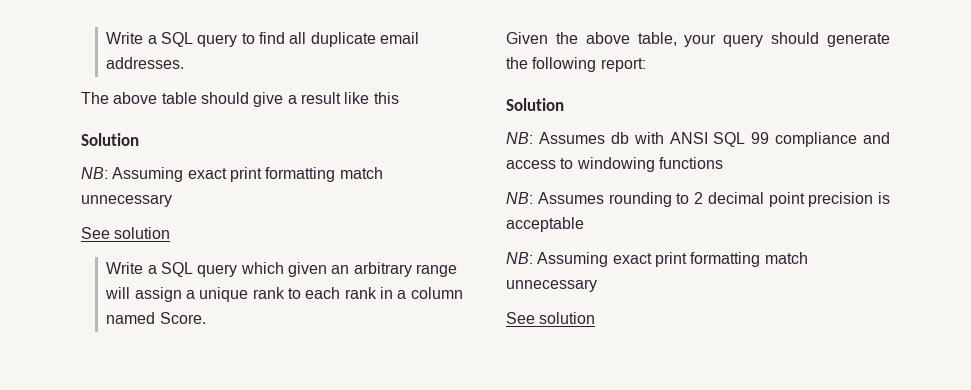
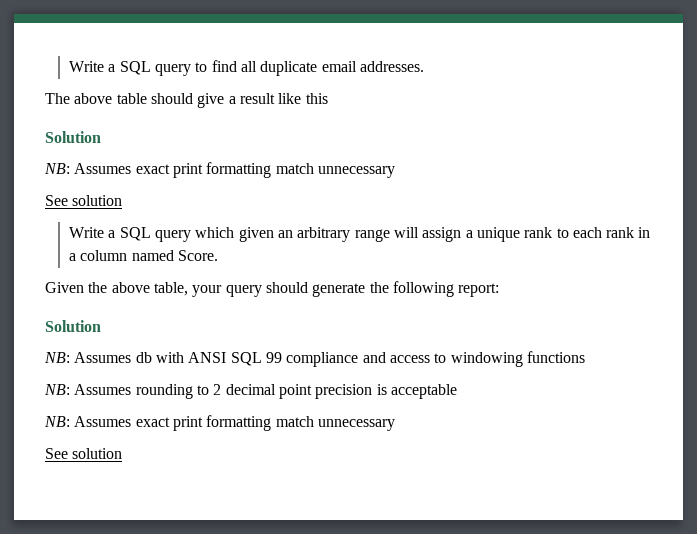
  The above table should give a result like this
  Solution
- NB: Assuming exact print formatting match unnecessary
+ NB: Assumes exact print formatting match unnecessary
  NB: Assumes rounding to 2 decimal point precision is acceptable
- NB: Assuming exact print formatting match unnecessary
+ NB: Assumes exact print formatting match unnecessary

